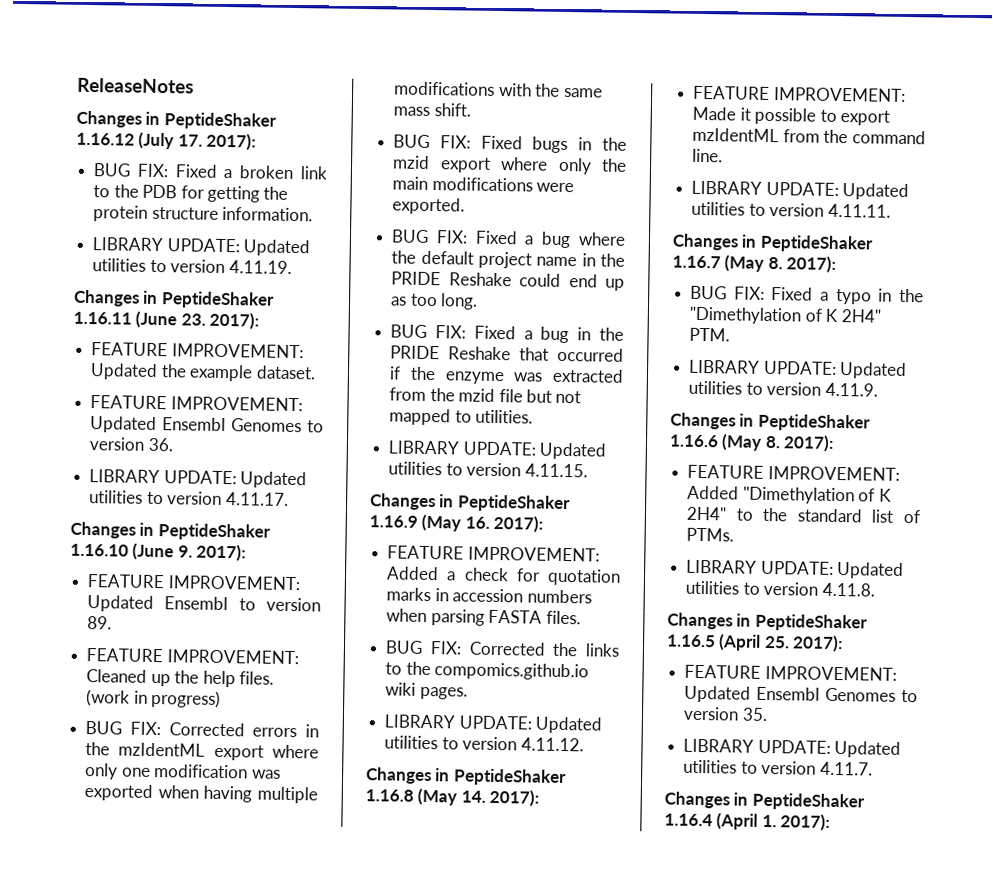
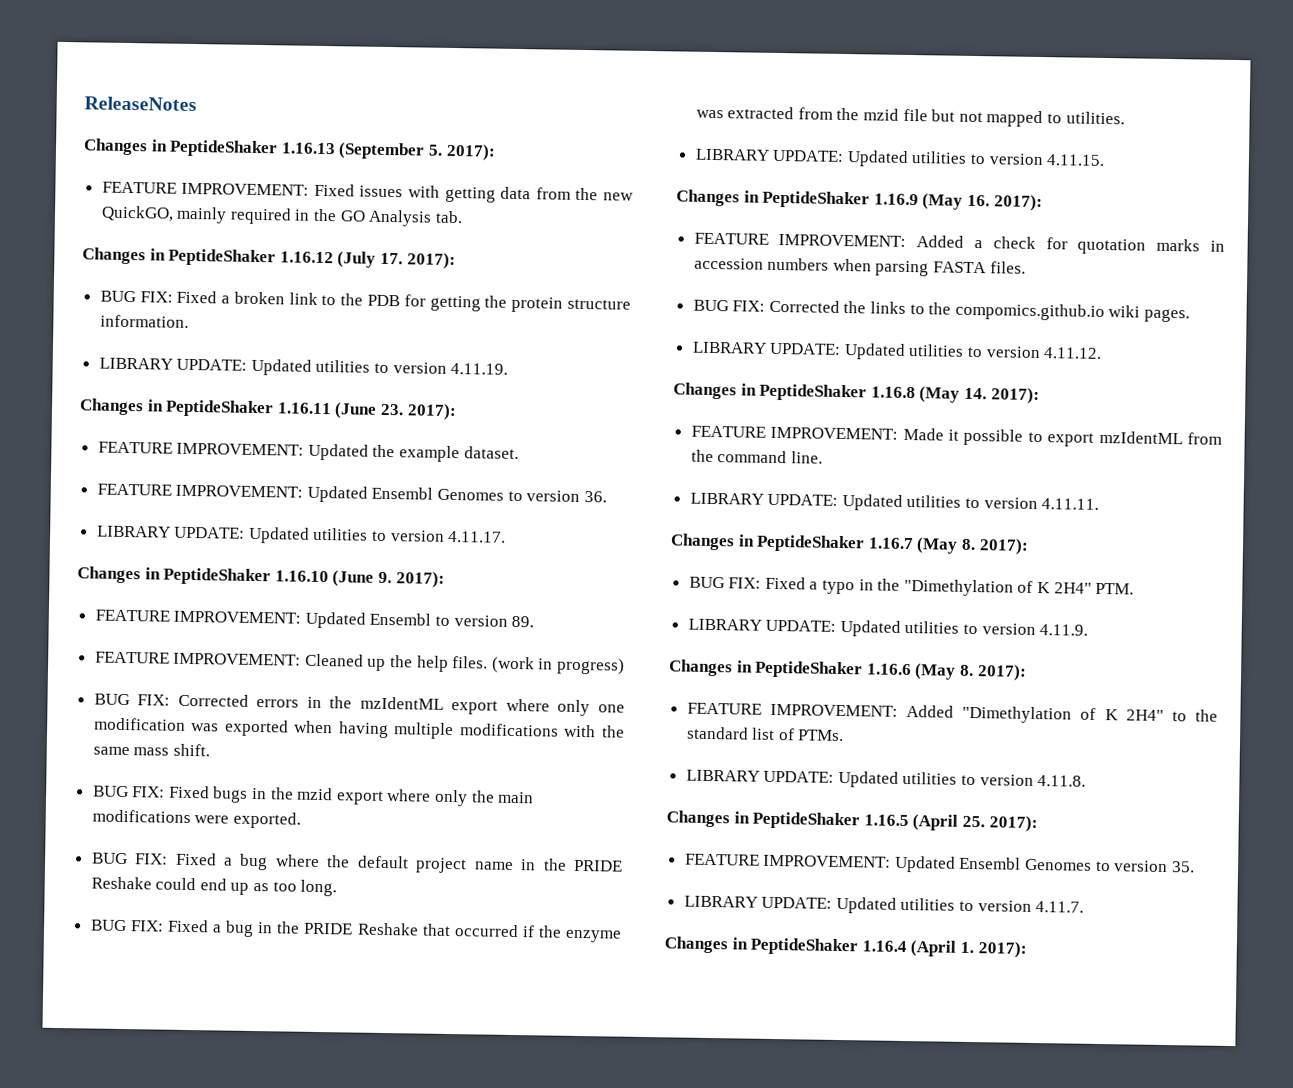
+ Changes in PeptideShaker 1.16.13 (September 5. 2017):
+ FEATURE IMPROVEMENT: Fixed issues with getting data from the new QuickGO, mainly required in the GO Analysis tab.

